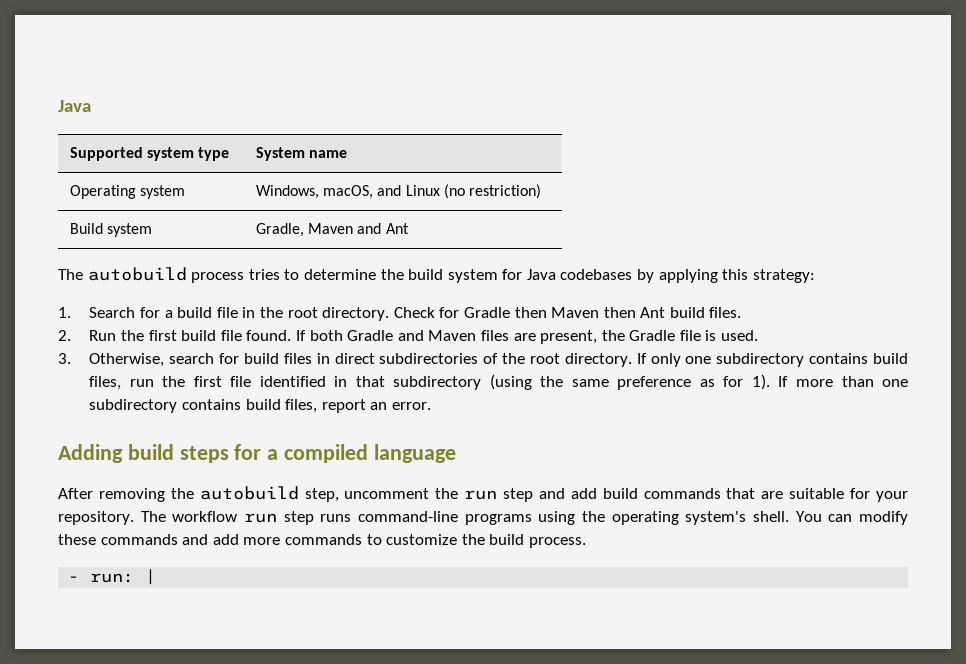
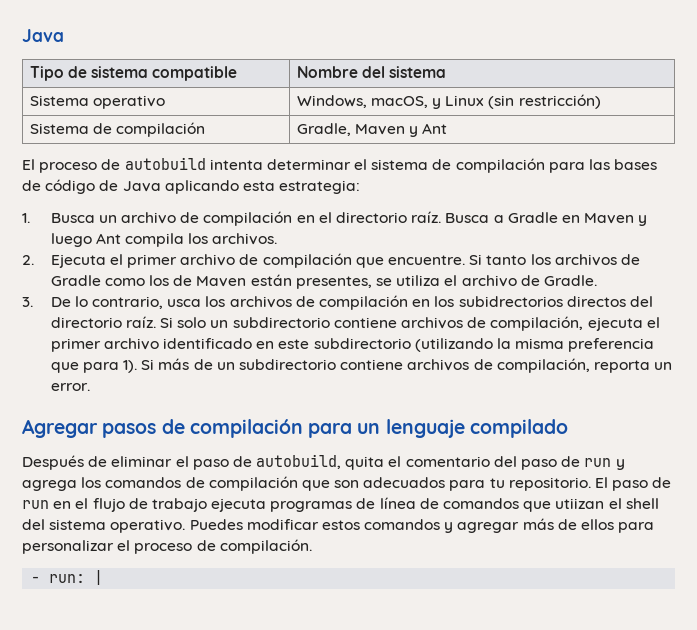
- Supported system type | System name
- Operating system | Windows, macOS, and Linux (no restriction)
- Build system | Gradle, Maven and Ant
+ Tipo de sistema compatible | Nombre del sistema
+ Sistema operativo | Windows, macOS, y Linux (sin restricción)
+ Sistema de compilación | Gradle, Maven y Ant
- The autobuild process tries to determine the build system for Java codebases by applying this strategy:
- 1. Search for a build file in the root directory. Check for Gradle then Maven then Ant build files.
- 2. Run the first build file found. If both Gradle and Maven files are present, the Gradle file is used.
- 3. Otherwise, search for build files in direct subdirectories of the root directory. If only one subdirectory contains build files, run the first file identified in that subdirectory (using the same preference as for 1). If more than one subdirectory contains build files, report an error.
- Adding build steps for a compiled language
- After removing the autobuild step, uncomment the run step and add build commands that are suitable for your repository. The workflow run step runs command-line programs using the operating system's shell. You can modify these commands and add more commands to customize the build process.
+ El proceso de autobuild intenta determinar el sistema de compilación para las bases de código de Java aplicando esta estrategia:
+ 1. Busca un archivo de compilación en el directorio raíz. Busca a Gradle en Maven y luego Ant compila los archivos.
+ 2. Ejecuta el primer archivo de compilación que encuentre. Si tanto los archivos de Gradle como los de Maven están presentes, se utiliza el archivo de Gradle.
+ 3. De lo contrario, usca los archivos de compilación en los subidrectorios directos del directorio raíz. Si solo un subdirectorio contiene archivos de compilación, ejecuta el primer archivo identificado en este subdirectorio (utilizando la misma preferencia que para 1). Si más de un subdirectorio contiene archivos de compilación, reporta un error.
+ Agregar pasos de compilación para un lenguaje compilado
+ Después de eliminar el paso de autobuild, quita el comentario del paso de run y agrega los comandos de compilación que son adecuados para tu repositorio. El paso de run en el flujo de trabajo ejecuta programas de línea de comandos que utiizan el shell del sistema operativo. Puedes modificar estos comandos y agregar más de ellos para personalizar el proceso de compilación.

